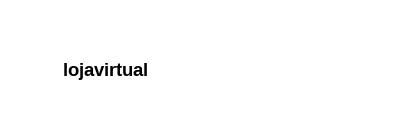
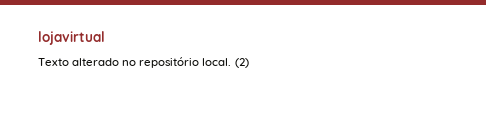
+ Texto alterado no repositório local. (2)

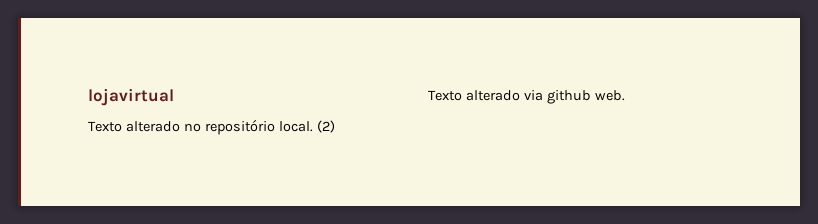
+ Texto alterado via github web.

